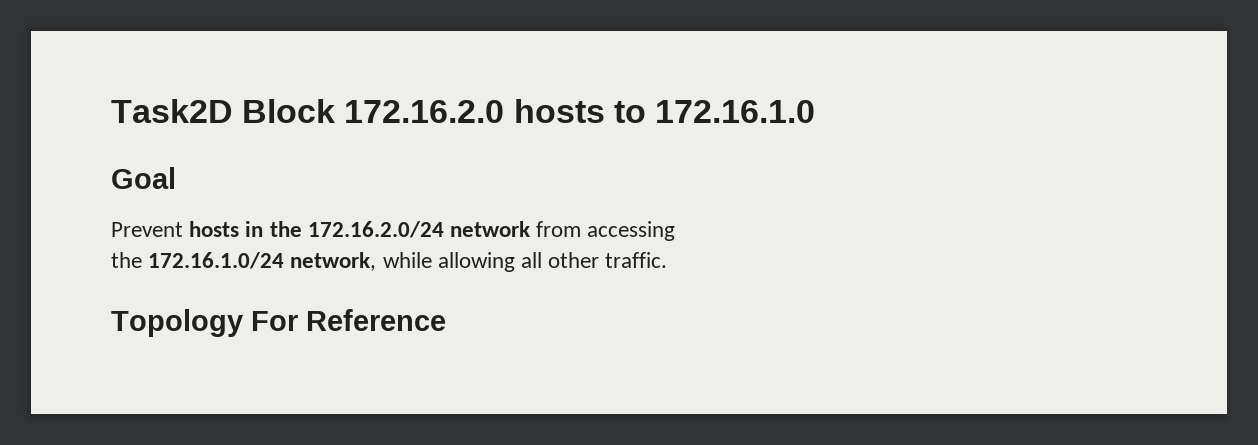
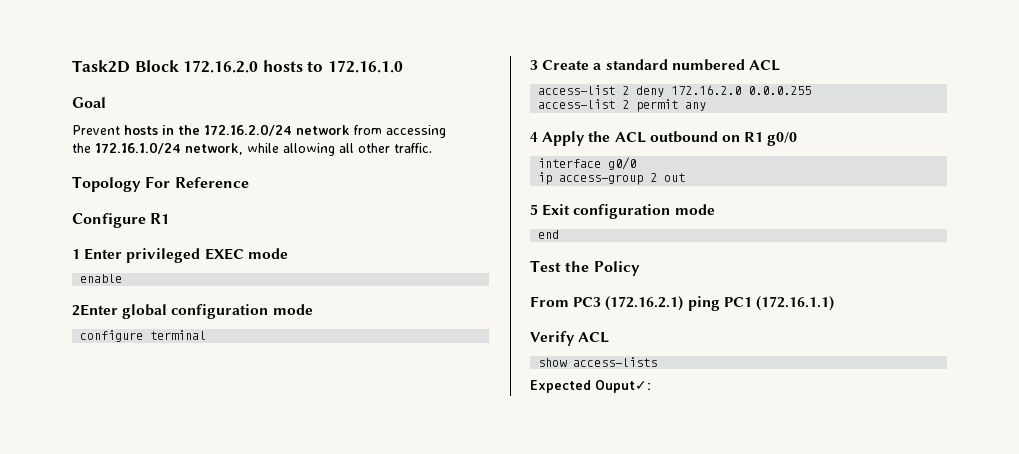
+ Configure R1
+ 1 Enter privileged EXEC mode
+ enable
+ 2Enter global configuration mode
+ configure terminal
+ 3 Create a standard numbered ACL
+ access-list 2 deny 172.16.2.0 0.0.0.255
+ access-list 2 permit any
+ 4 Apply the ACL outbound on R1 g0/0
+ interface g0/0
+ ip access-group 2 out
+ 5 Exit configuration mode
+ end
+ Test the Policy
+ From PC3 (172.16.2.1) ping PC1 (172.16.1.1)
+ Verify ACL
+ show access-lists
+ Expected Ouput✓:

